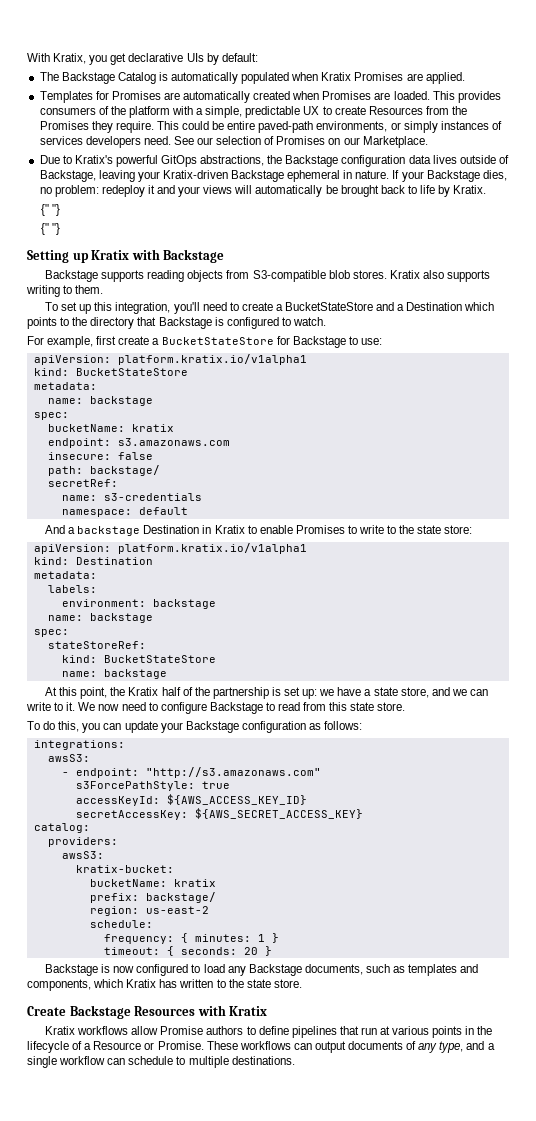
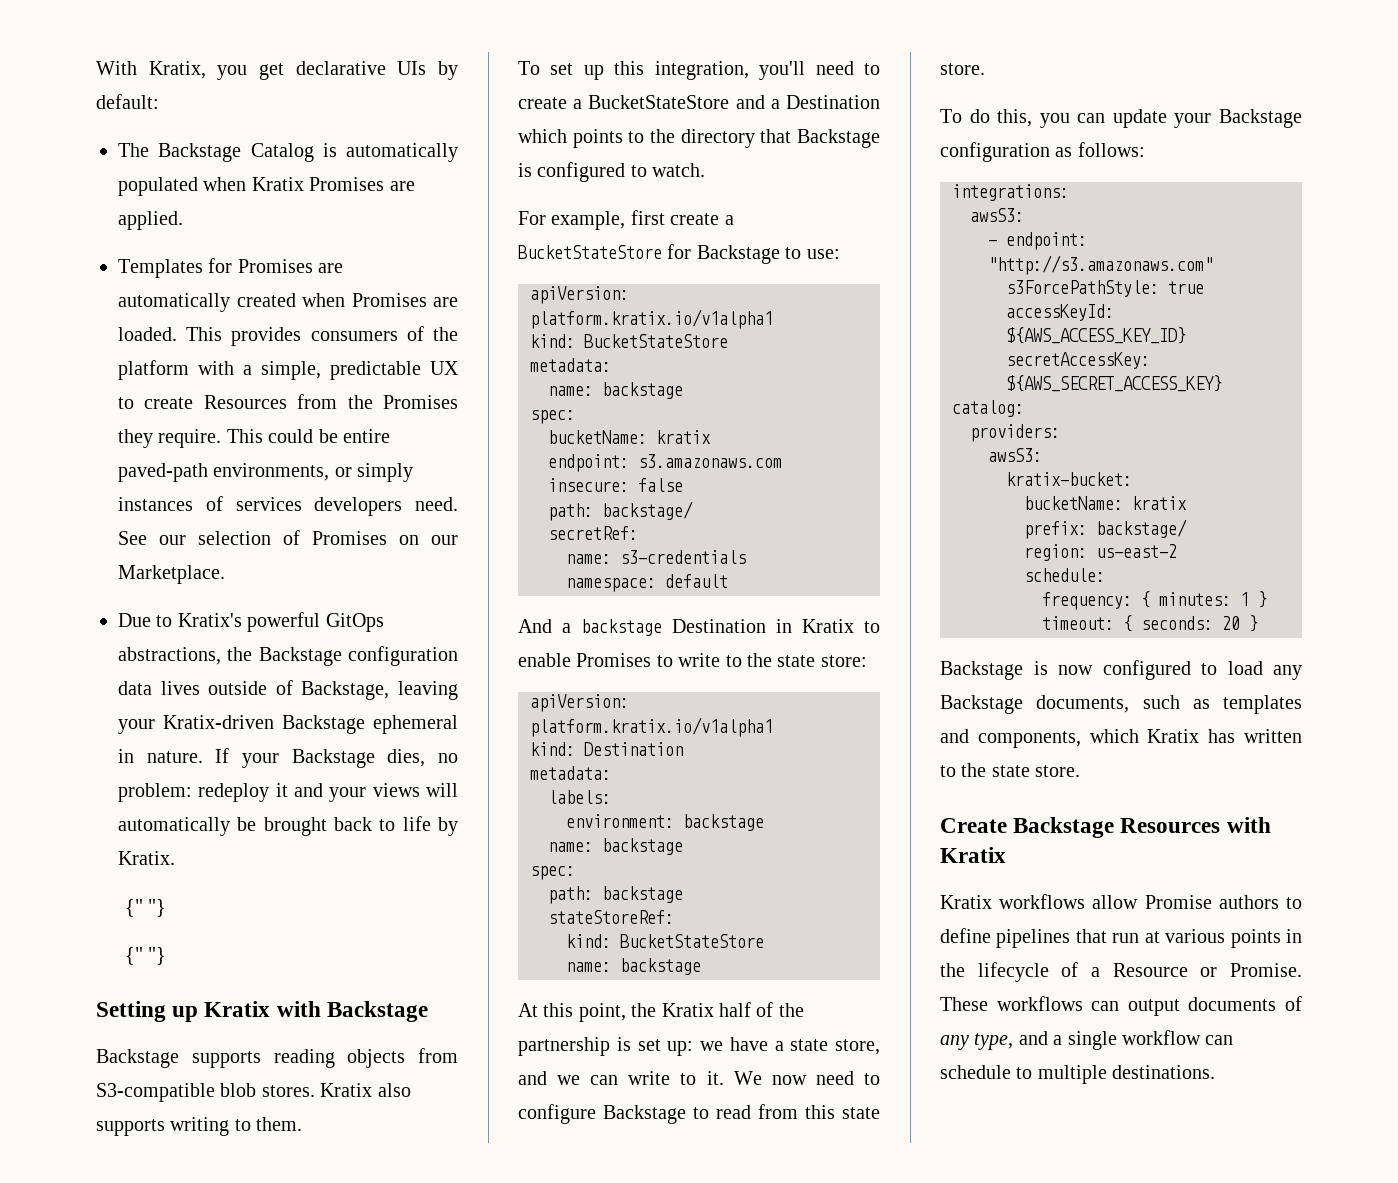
+ path: backstage

